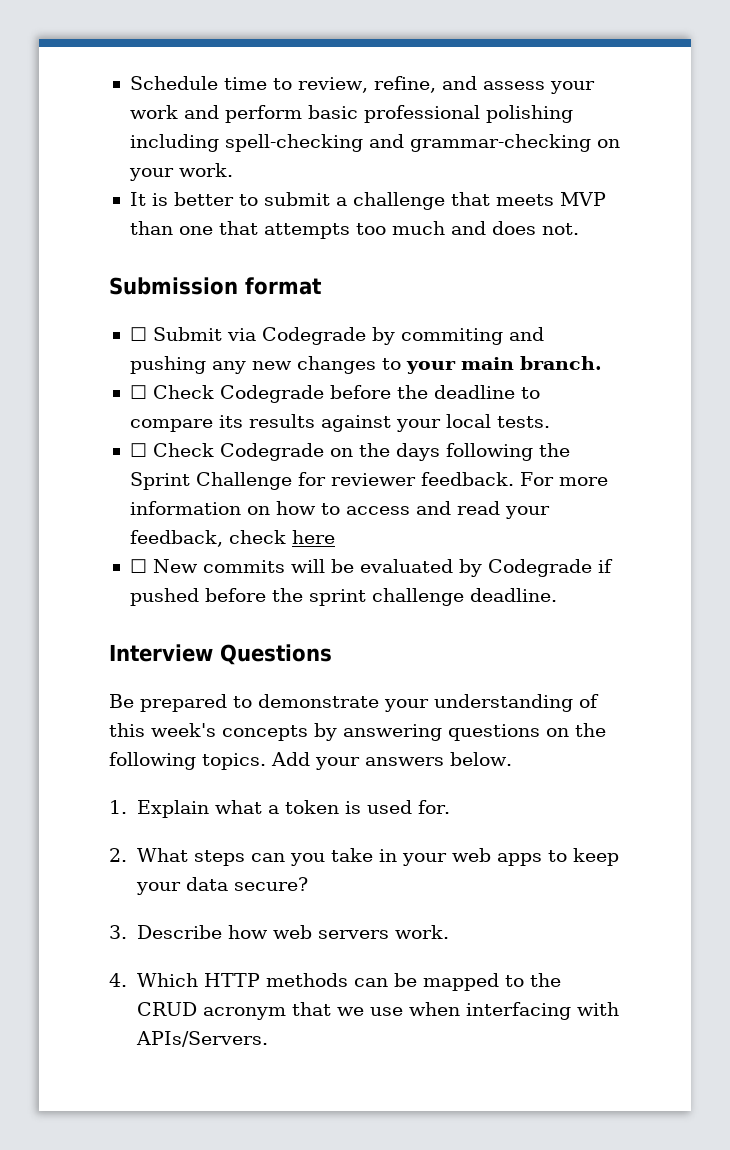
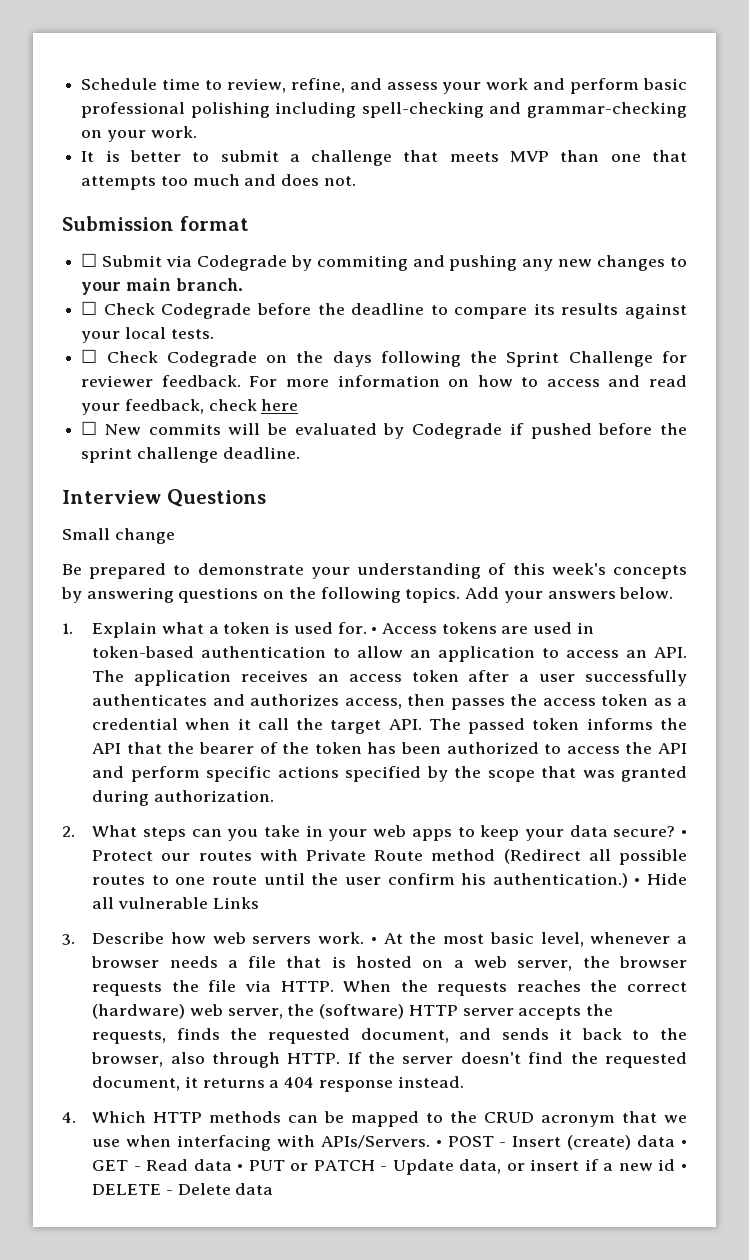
+ Small change
+ • Access tokens are used in token-based authentication to allow an application to access an API. The application receives an access token after a user successfully authenticates and authorizes access, then passes the access token as a credential when it call the target API. The passed token informs the API that the bearer of the token has been authorized to access the API and perform specific actions specified by the scope that was granted during authorization.
+ • Protect our routes with Private Route method (Redirect all possible routes to one route until the user confirm his authentication.) • Hide all vulnerable Links
+ • At the most basic level, whenever a browser needs a file that is hosted on a web server, the browser requests the file via HTTP. When the requests reaches the correct (hardware) web server, the (software) HTTP server accepts the requests, finds the requested document, and sends it back to the browser, also through HTTP. If the server doesn't find the requested document, it returns a 404 response instead.
+ • POST - Insert (create) data • GET - Read data • PUT or PATCH - Update data, or insert if a new id • DELETE - Delete data

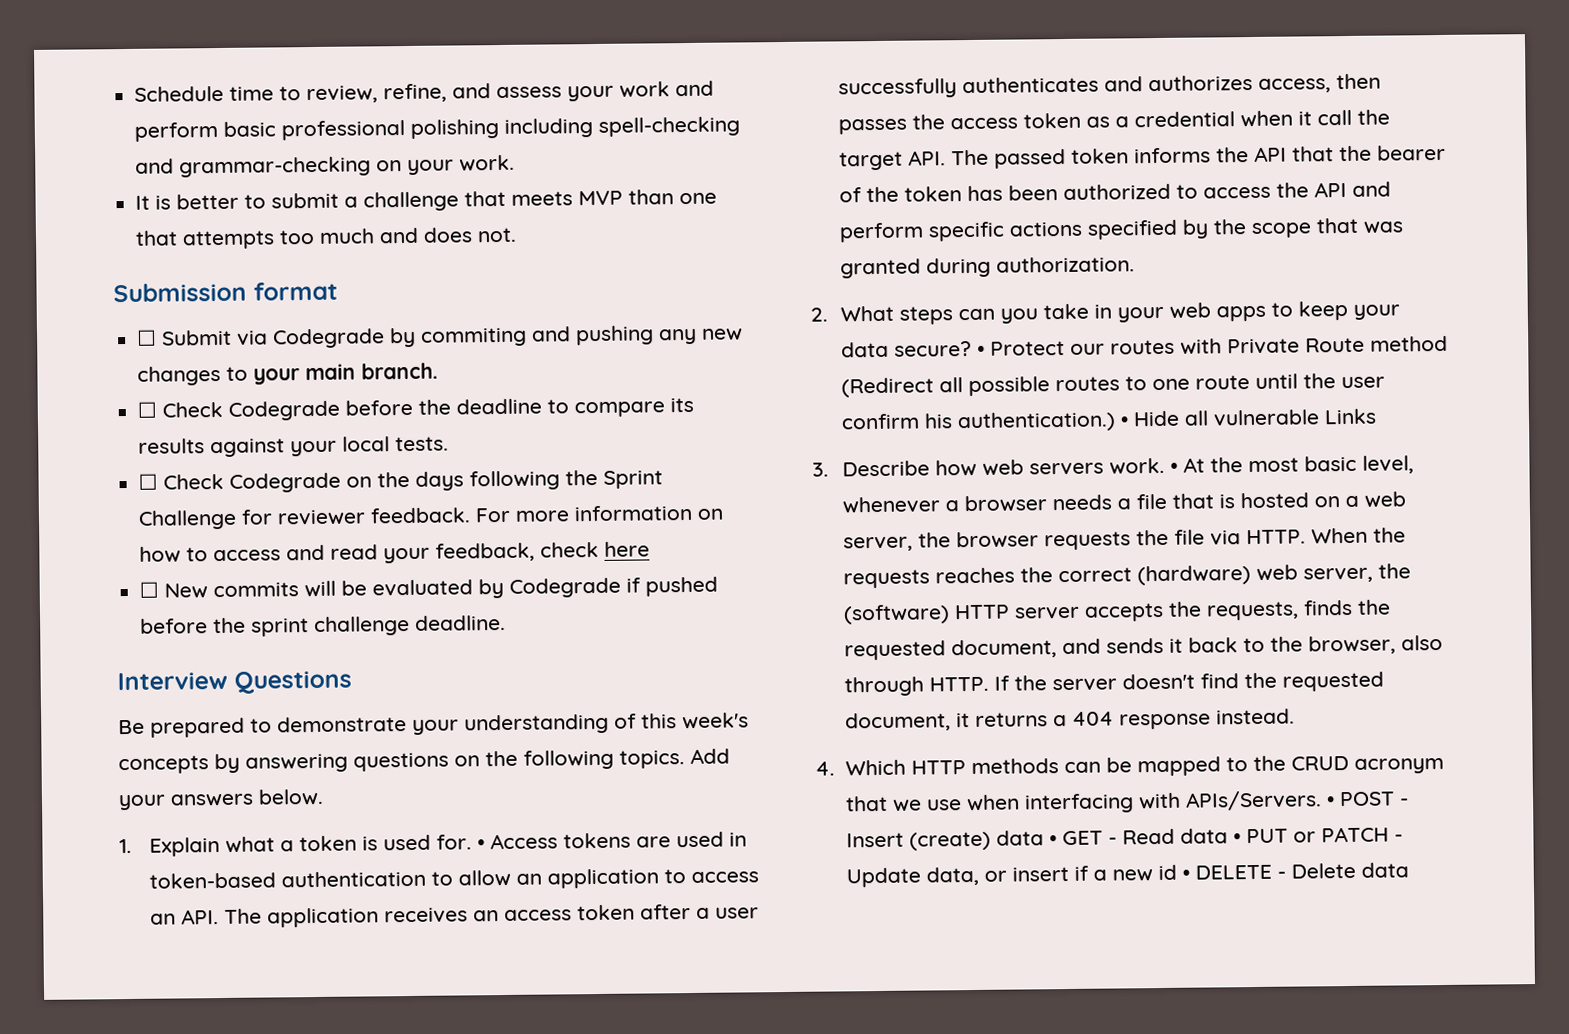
- Small change

